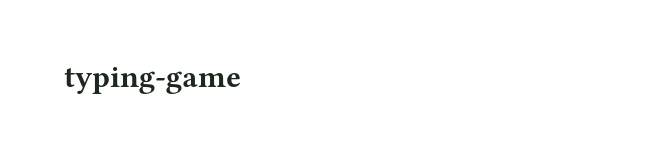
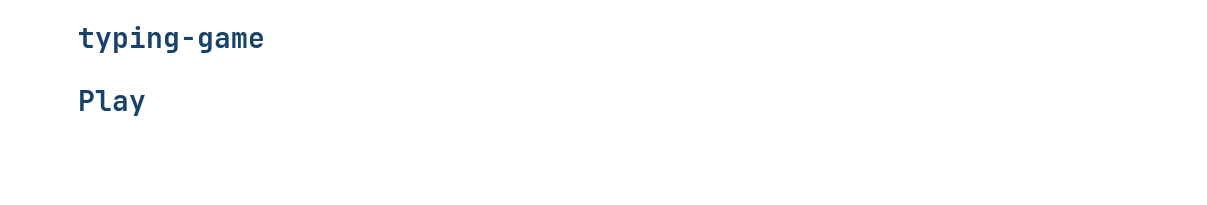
+ Play

